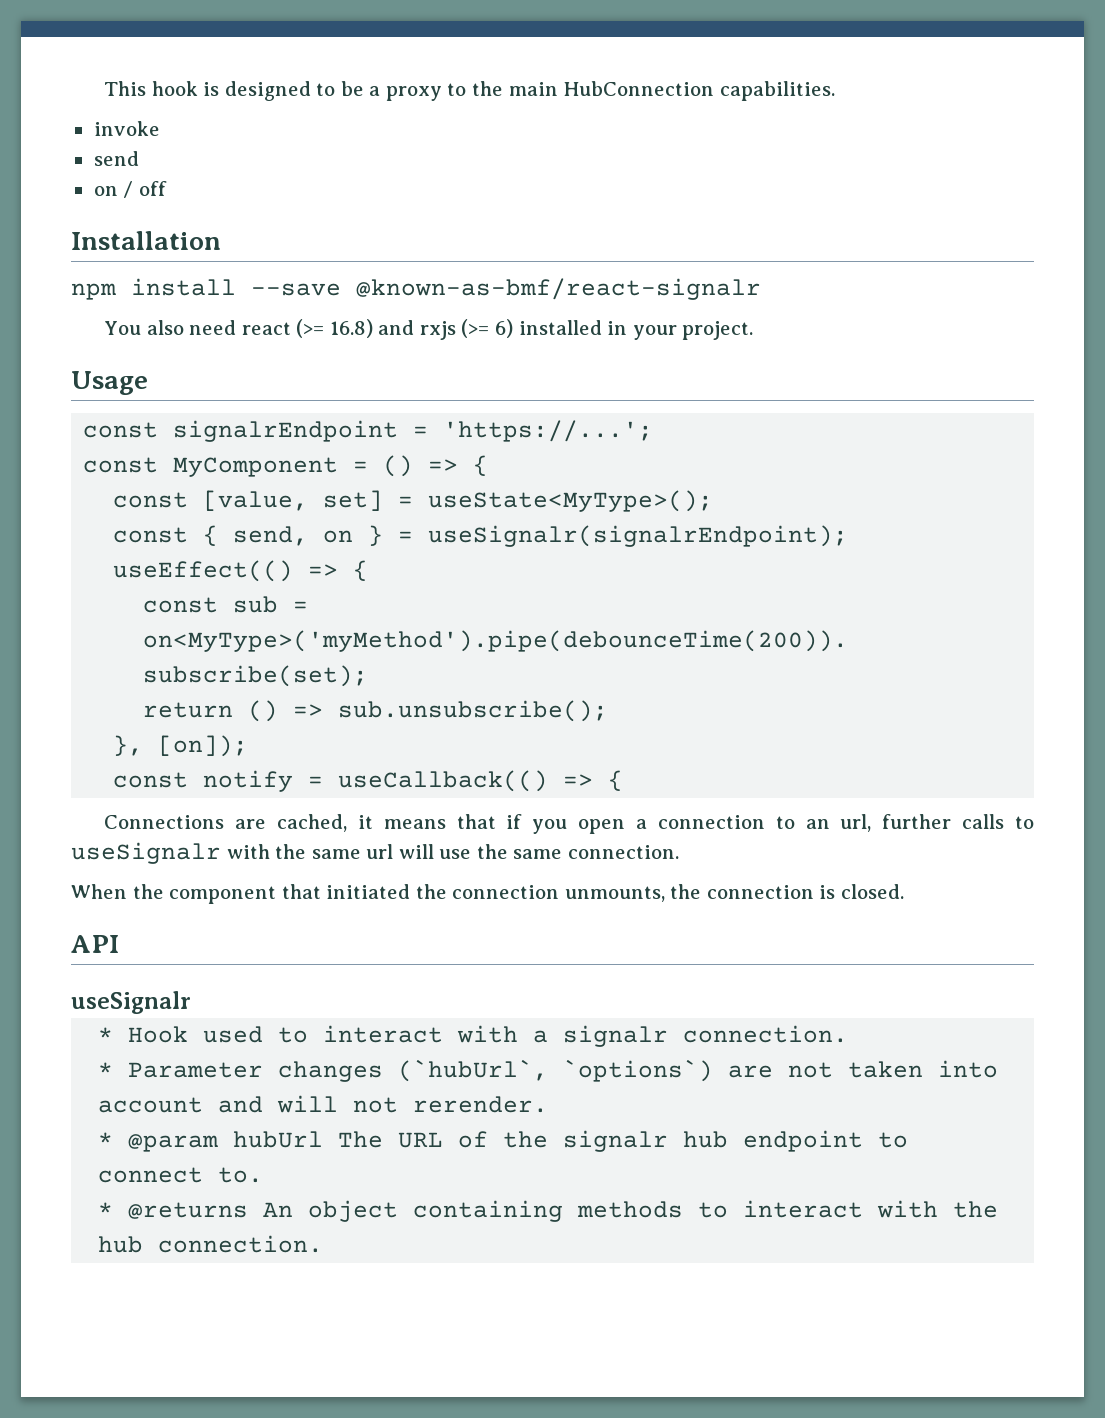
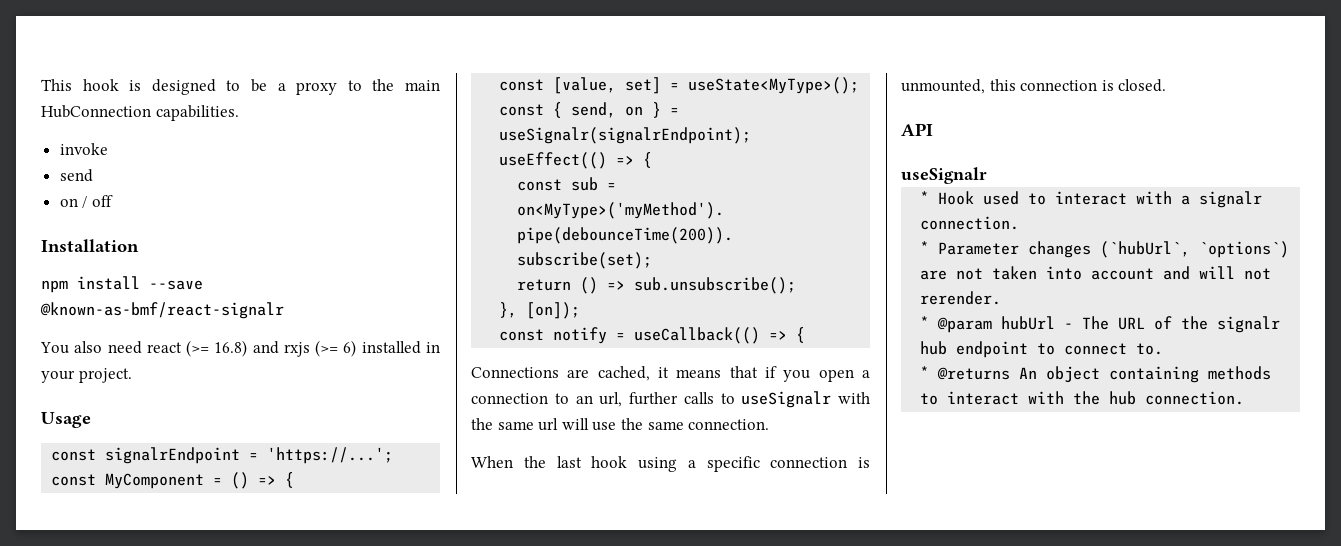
- When the component that initiated the connection unmounts, the connection is closed.
+ When the last hook using a specific connection is unmounted, this connection is closed.
- * @param hubUrl The URL of the signalr hub endpoint to connect to.
+ * @param hubUrl - The URL of the signalr hub endpoint to connect to.

